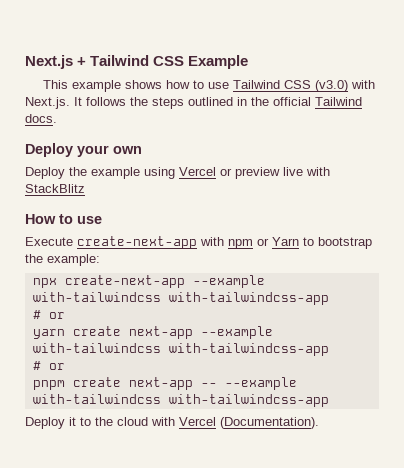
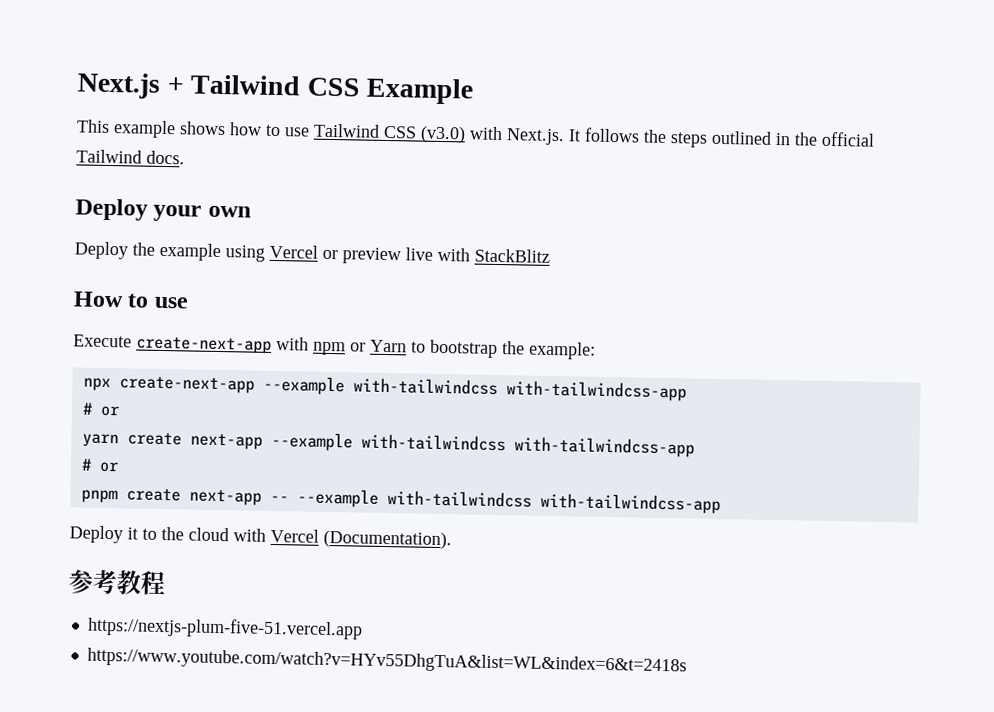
+ 参考教程
+ https://nextjs-plum-five-51.vercel.app
+ https://www.youtube.com/watch?v=HYv55DhgTuA&list=WL&index=6&t=2418s

